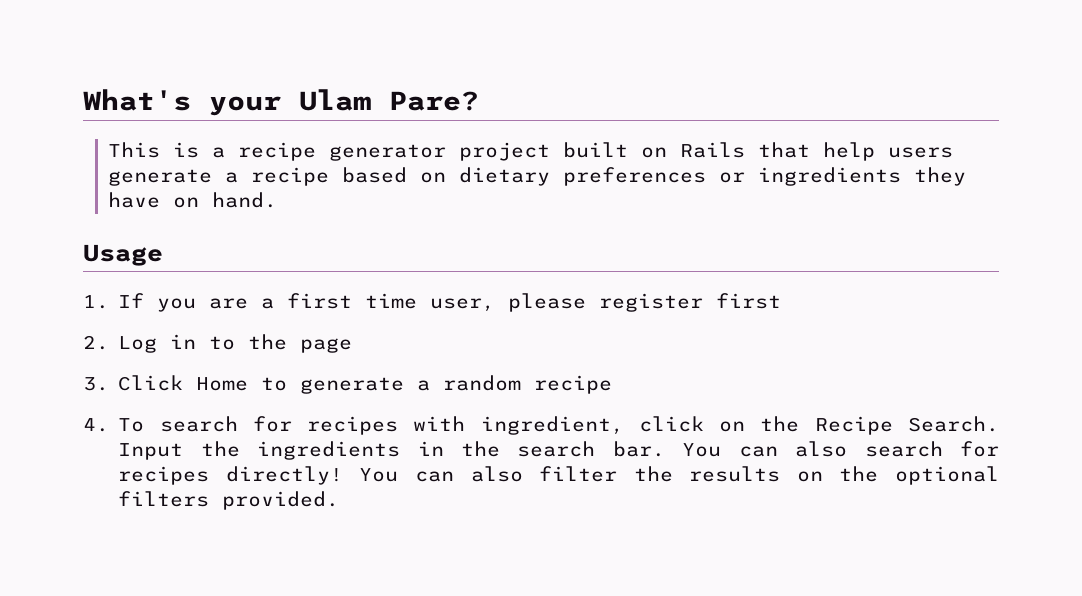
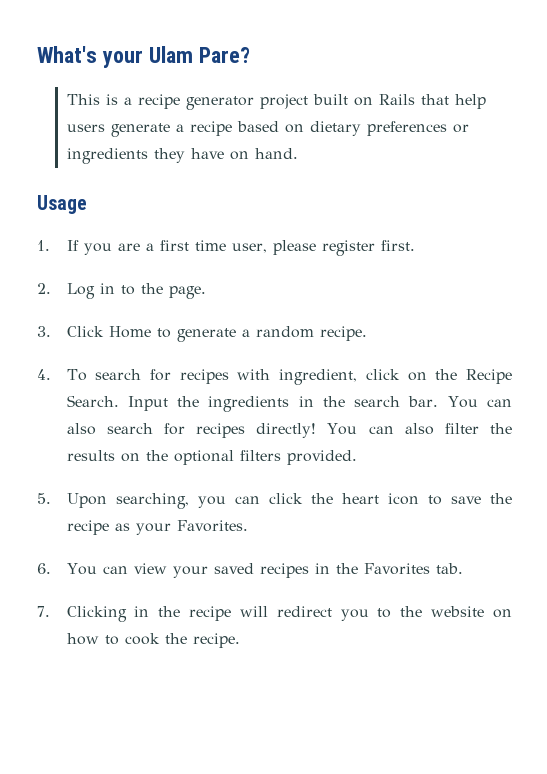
- 1. If you are a first time user, please register first
+ 1. If you are a first time user, please register first.
- 2. Log in to the page
+ 2. Log in to the page.
- 3. Click Home to generate a random recipe
+ 3. Click Home to generate a random recipe.
+ 5. Upon searching, you can click the heart icon to save the recipe as your Favorites.
+ 6. You can view your saved recipes in the Favorites tab.
+ 7. Clicking in the recipe will redirect you to the website on how to cook the recipe.

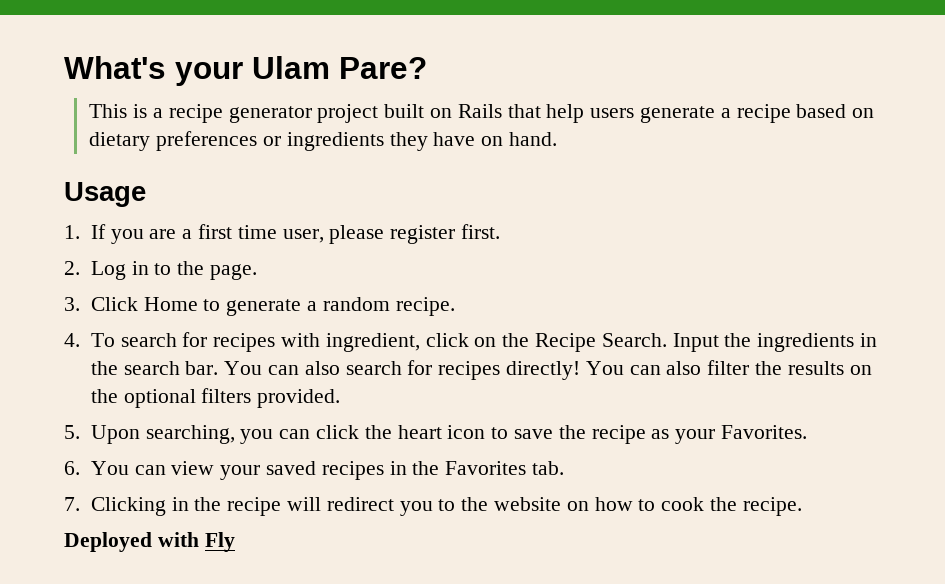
+ Deployed with Fly

